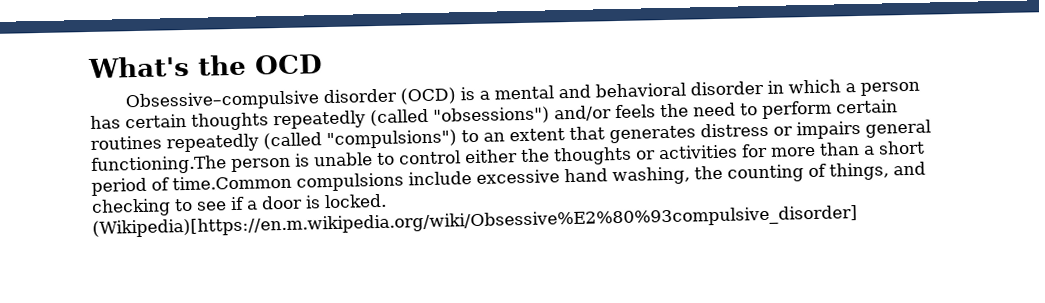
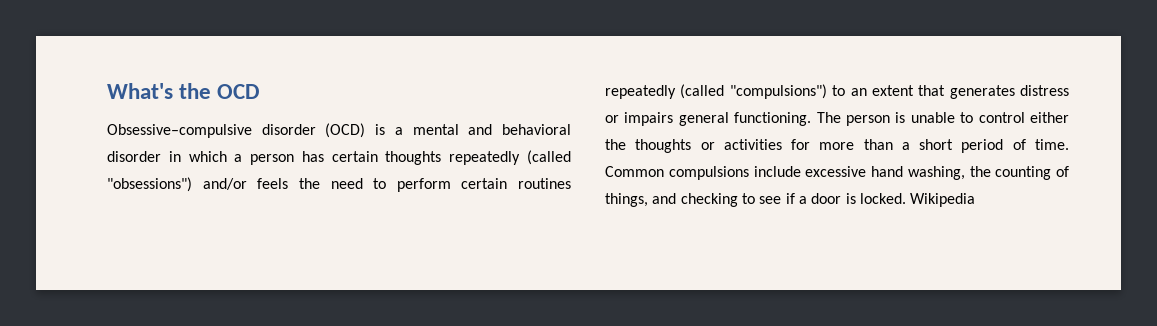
- Obsessive–compulsive disorder (OCD) is a mental and behavioral disorder in which a person has certain thoughts repeatedly (called "obsessions") and/or feels the need to perform certain routines repeatedly (called "compulsions") to an extent that generates distress or impairs general functioning.The person is unable to control either the thoughts or activities for more than a short period of time.Common compulsions include excessive hand washing, the counting of things, and checking to see if a door is locked.
+ Obsessive–compulsive disorder (OCD) is a mental and behavioral disorder in which a person has certain thoughts repeatedly (called "obsessions") and/or feels the need to perform certain routines repeatedly (called "compulsions") to an extent that generates distress or impairs general functioning. The person is unable to control either the thoughts or activities for more than a short period of time. Common compulsions include excessive hand washing, the counting of things, and checking to see if a door is locked.
- (Wikipedia)[https://en.m.wikipedia.org/wiki/Obsessive%E2%80%93compulsive_disorder]
+ Wikipedia

